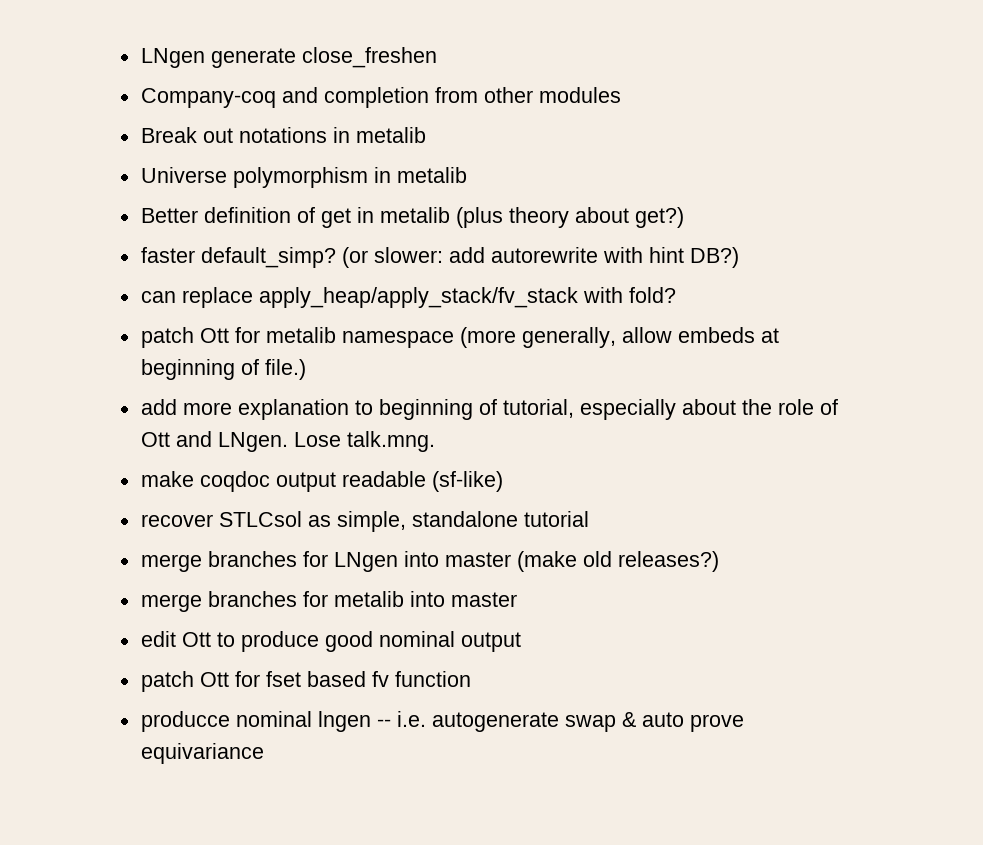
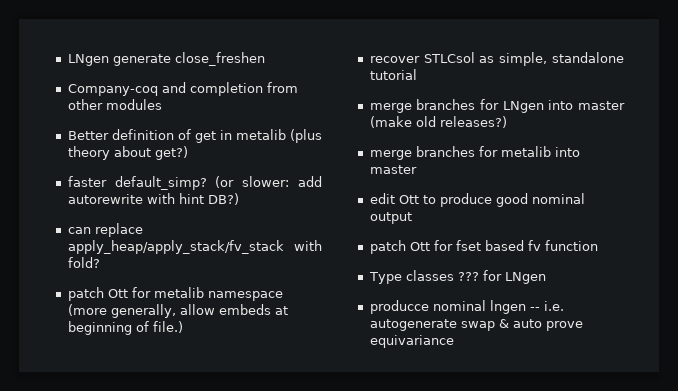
- Break out notations in metalib
- Universe polymorphism in metalib
- add more explanation to beginning of tutorial, especially about the role of Ott and LNgen. Lose talk.mng.
- make coqdoc output readable (sf-like)
+ Type classes ??? for LNgen

